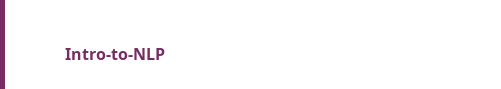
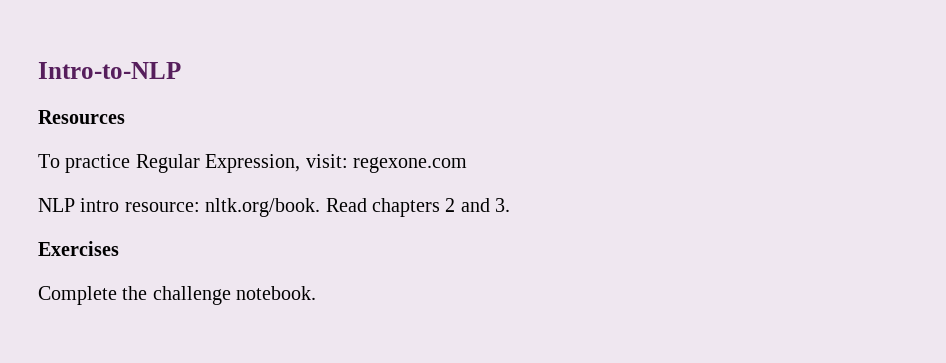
+ Resources
+ To practice Regular Expression, visit: regexone.com
+ NLP intro resource: nltk.org/book. Read chapters 2 and 3.
+ Exercises
+ Complete the challenge notebook.

